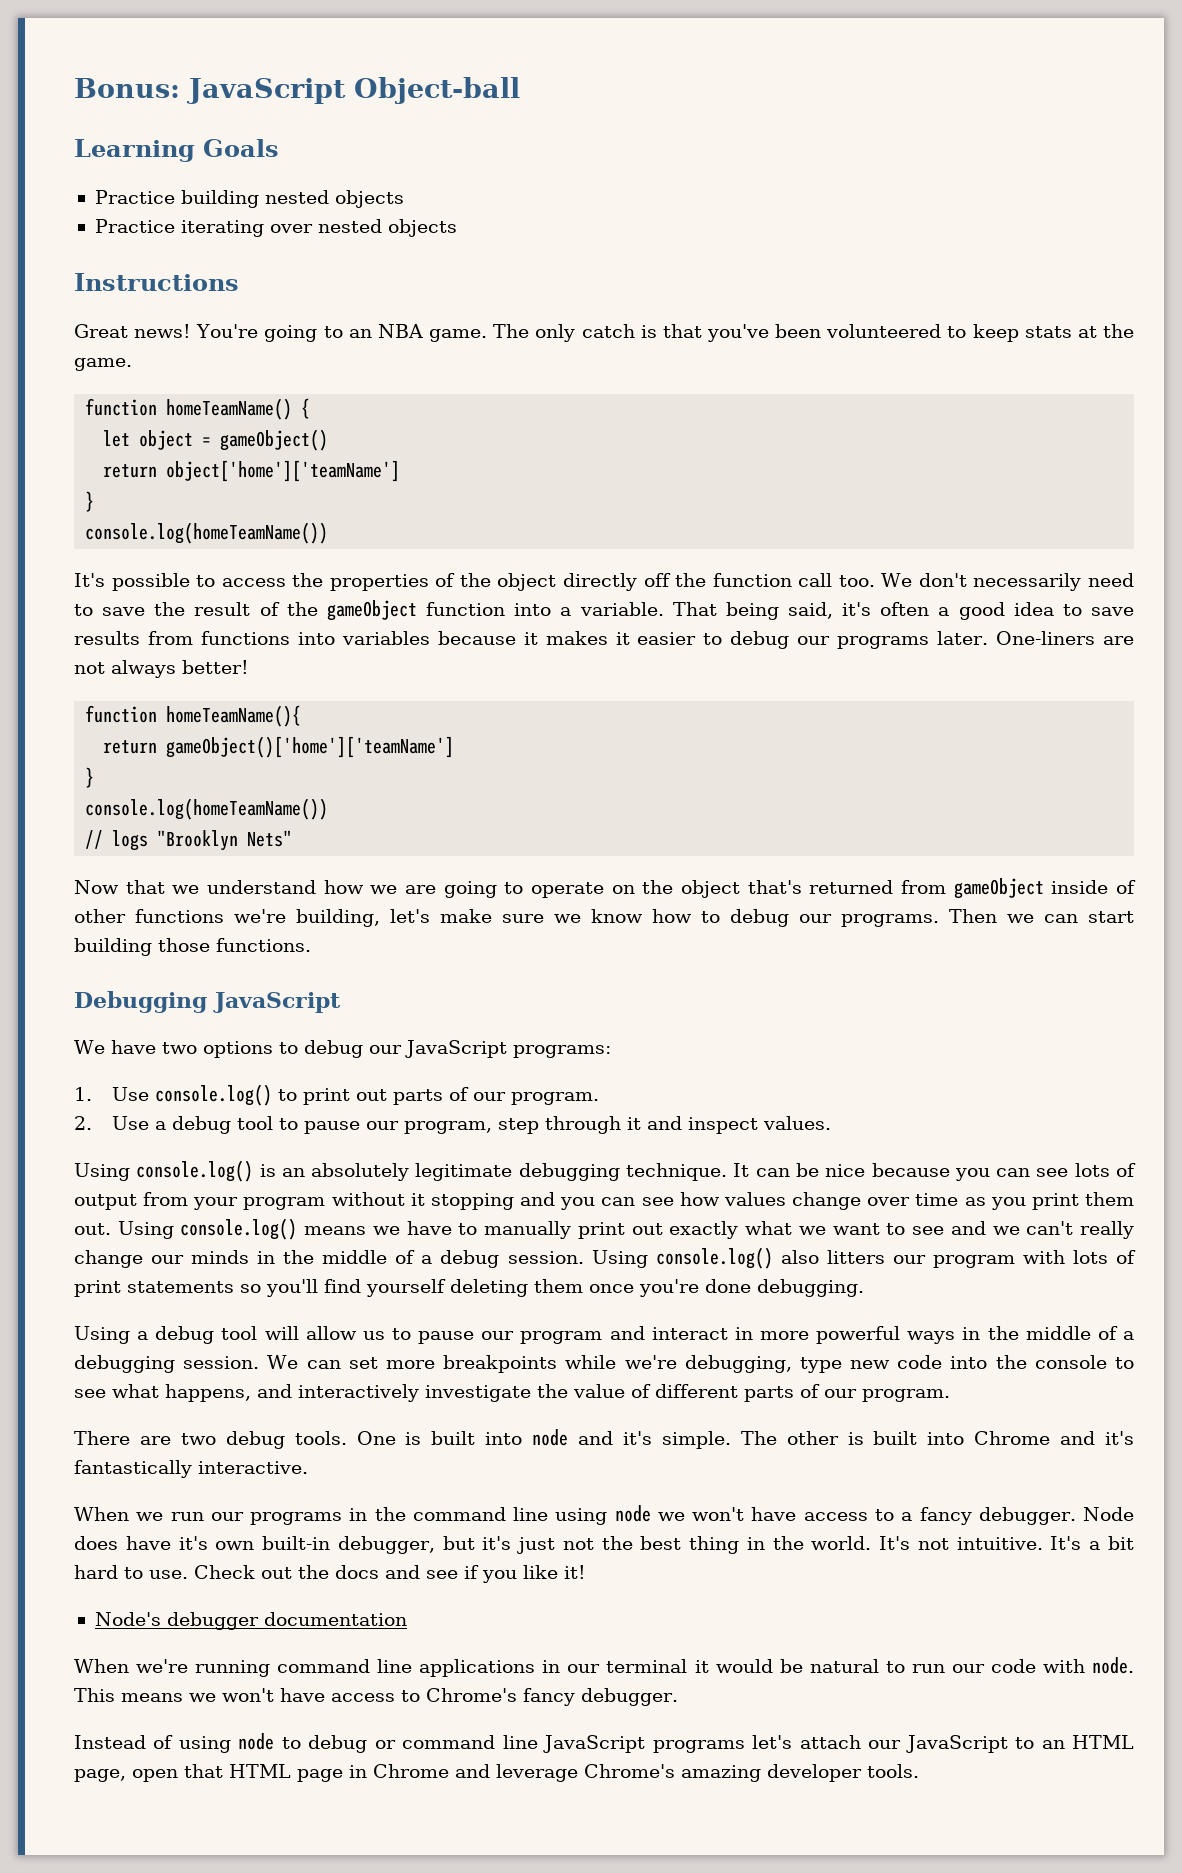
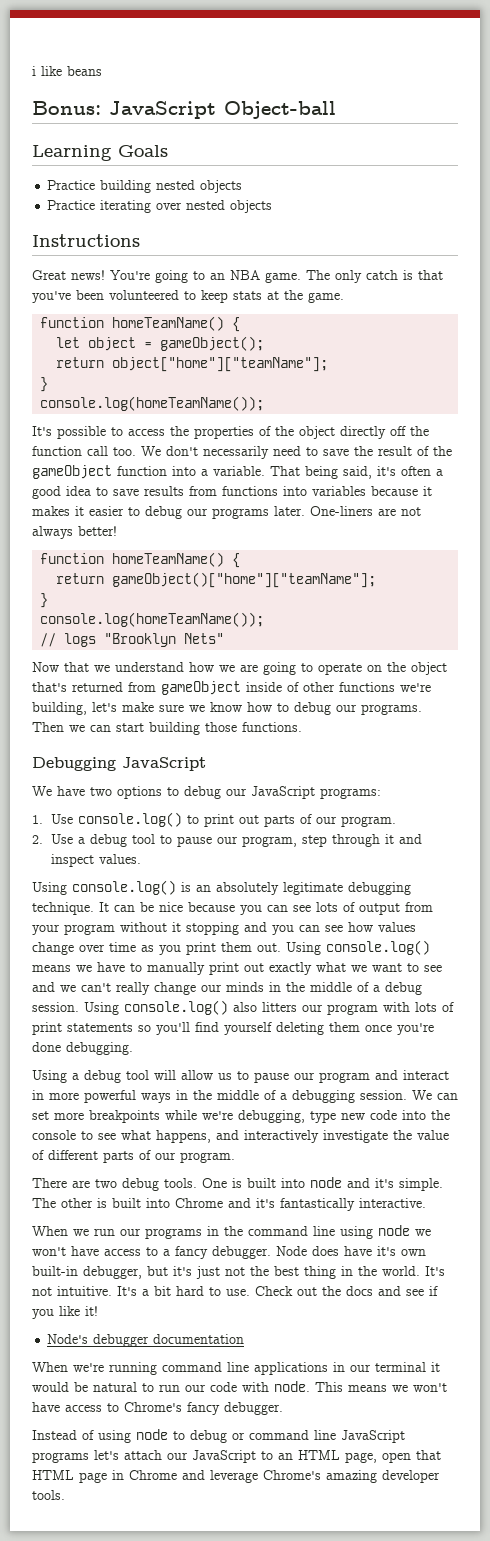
+ i like beans
- let object = gameObject()
- return object['home']['teamName']
+ let object = gameObject();
+ return object["home"]["teamName"];
  }
- console.log(homeTeamName())
+ console.log(homeTeamName());
  One-liners are not always better!
- function homeTeamName(){
- return gameObject()['home']['teamName']
+ function homeTeamName() {
+ return gameObject()["home"]["teamName"];
  }
- console.log(homeTeamName())
+ console.log(homeTeamName());

